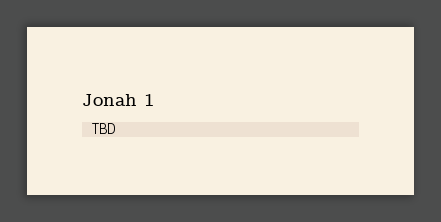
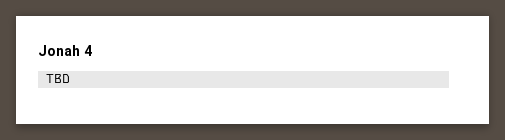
- Jonah 1
+ Jonah 4

